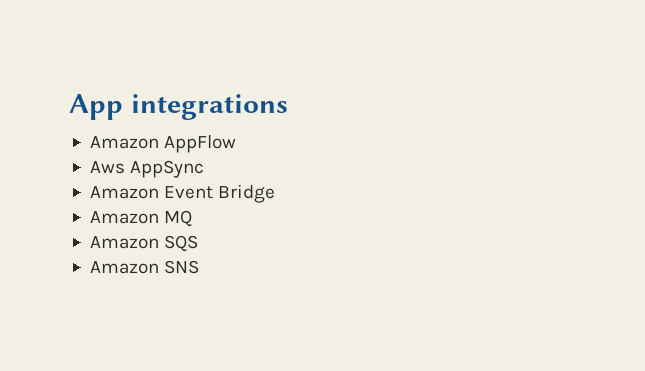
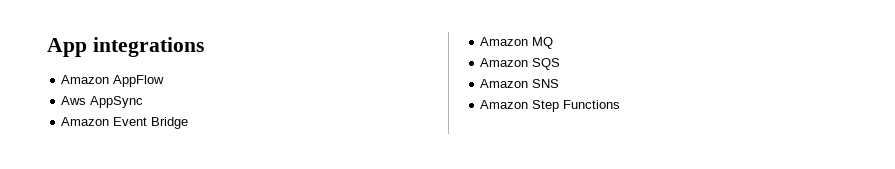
+ Amazon Step Functions

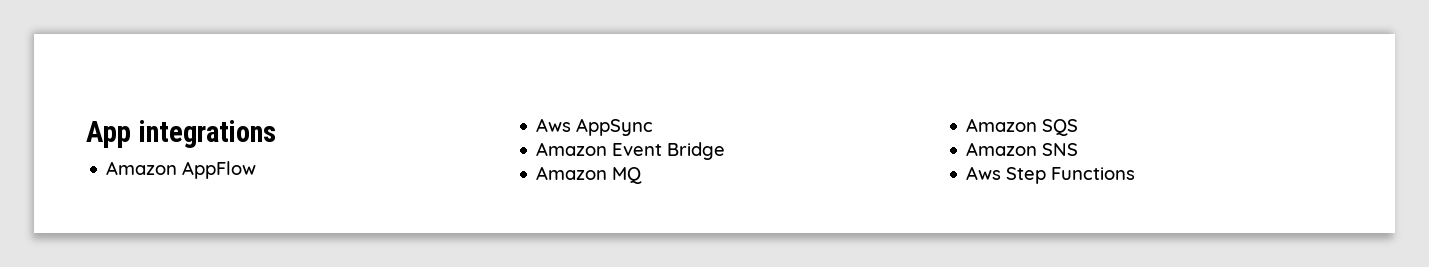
- Amazon Step Functions
+ Aws Step Functions

